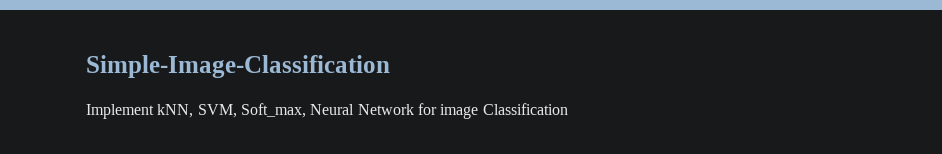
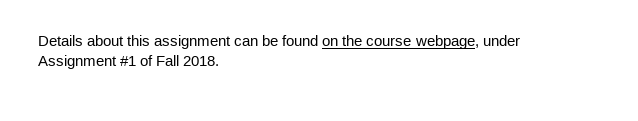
- Simple-Image-Classification
- Implement kNN, SVM, Soft_max, Neural Network for image Classification
+ Details about this assignment can be found on the course webpage, under Assignment #1 of Fall 2018.

